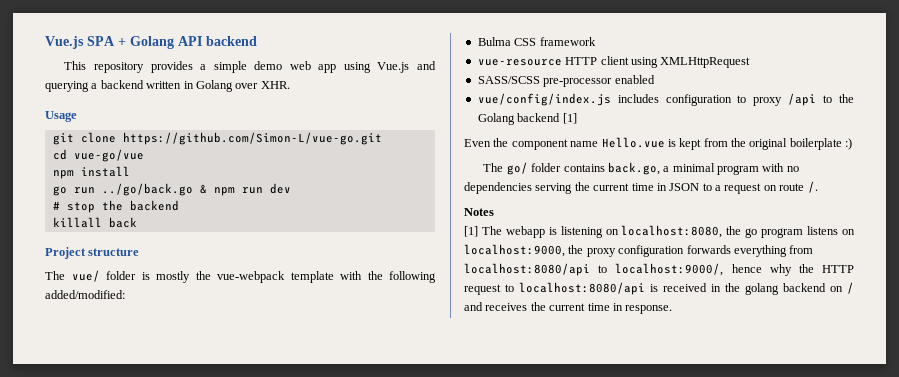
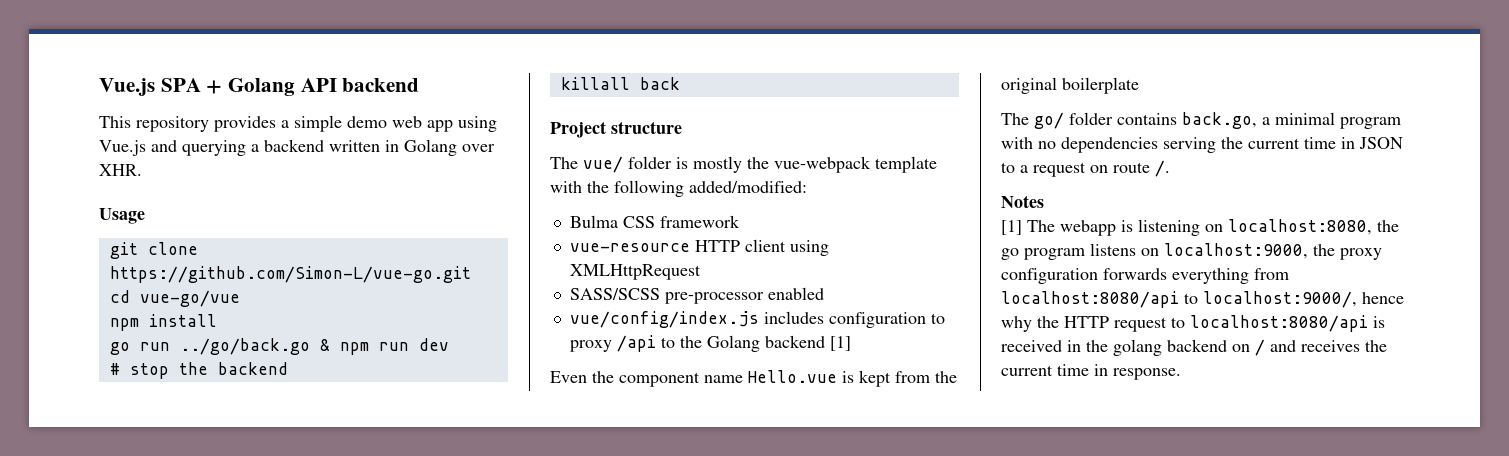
- Even the component name Hello.vue is kept from the original boilerplate :)
+ Even the component name Hello.vue is kept from the original boilerplate

